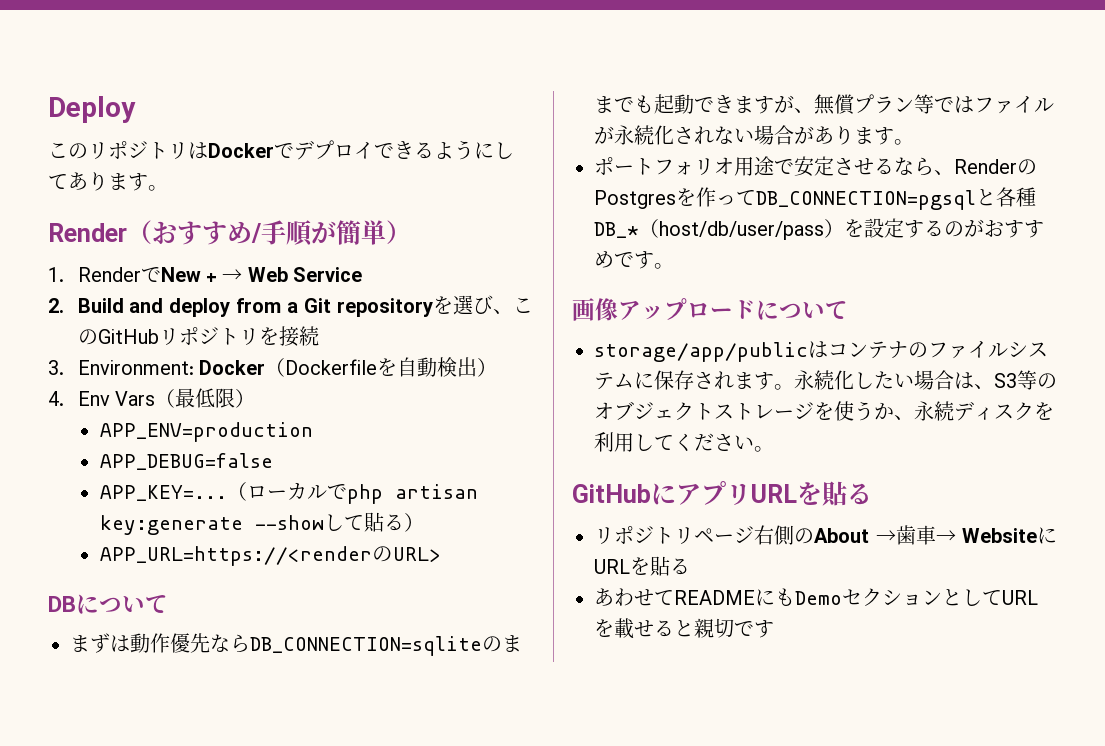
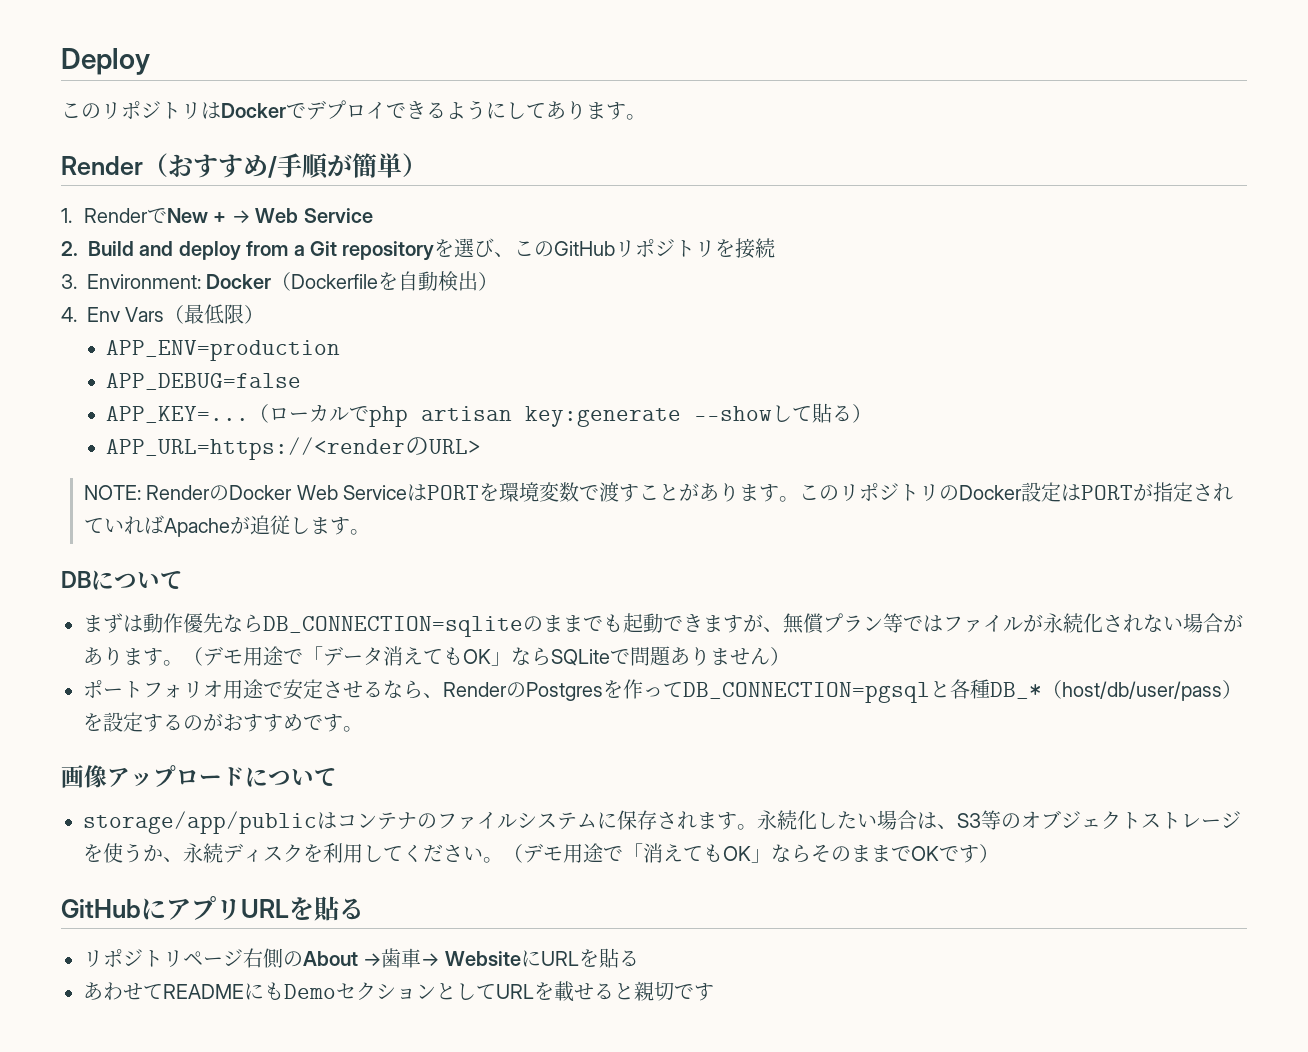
+ NOTE: RenderのDocker Web ServiceはPORTを環境変数で渡すことがあります。このリポジトリのDocker設定はPORTが指定されていればApacheが追従します。
+ （デモ用途で「データ消えてもOK」ならSQLiteで問題ありません）
+ （デモ用途で「消えてもOK」ならそのままでOKです）

